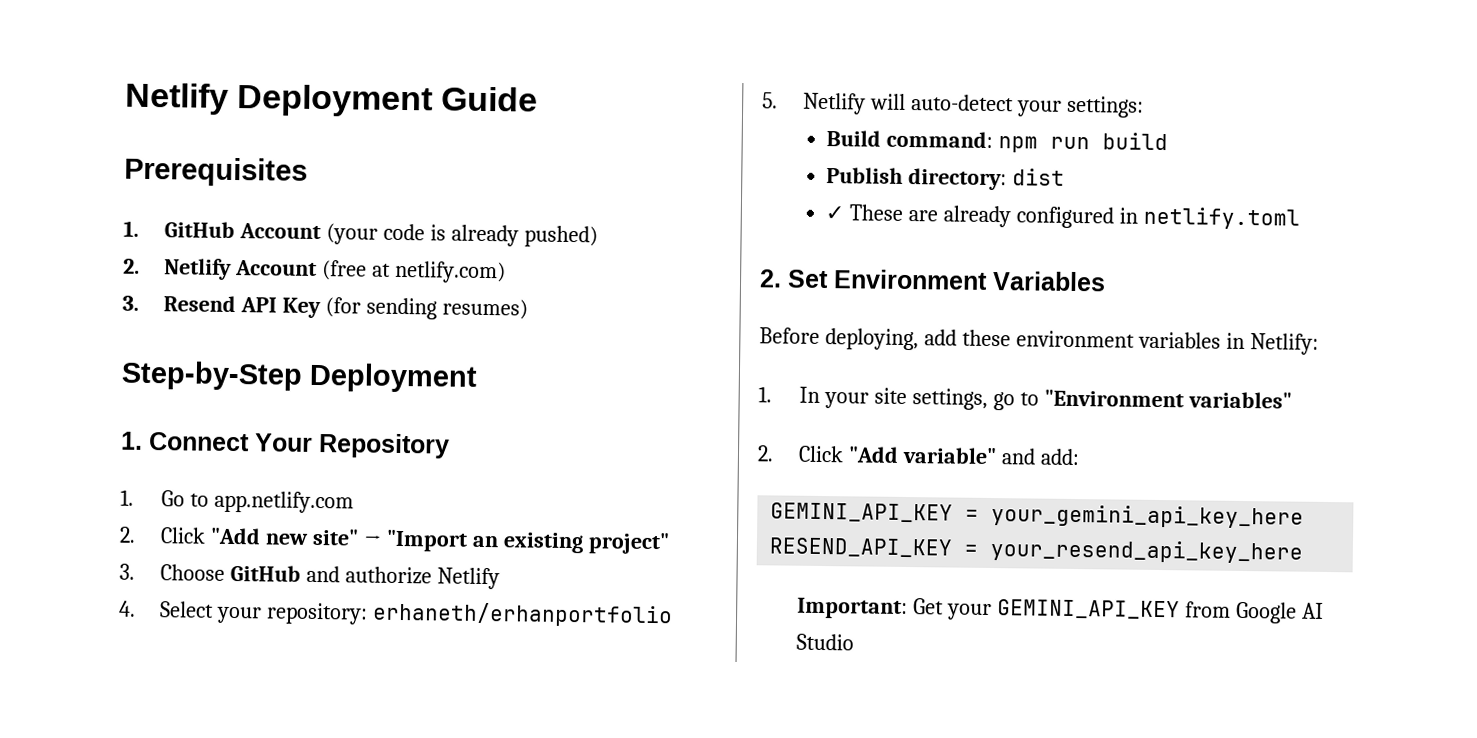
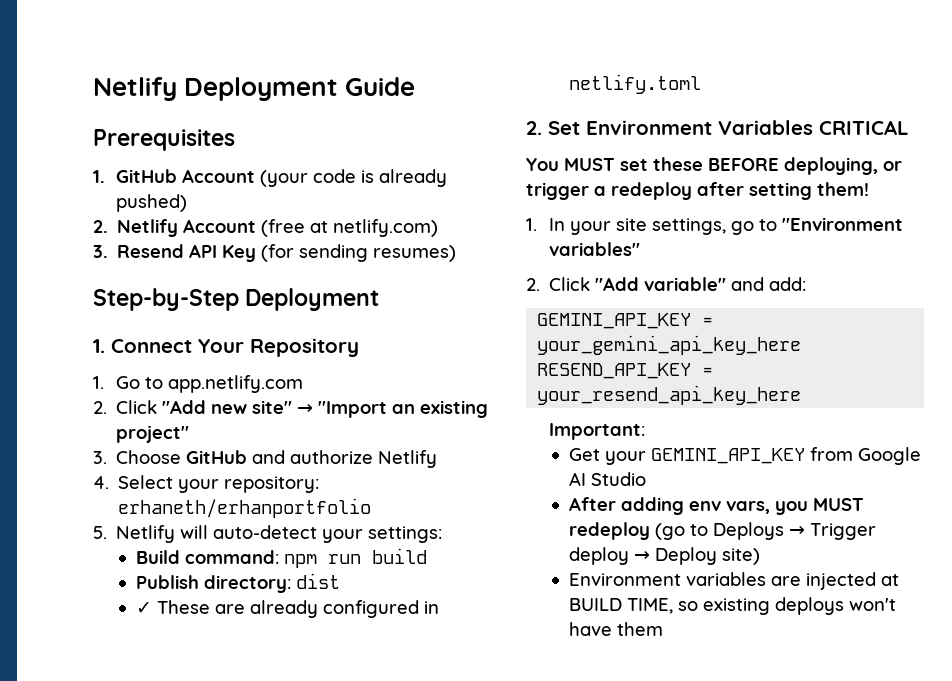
- 2. Set Environment Variables
- Before deploying, add these environment variables in Netlify:
+ 2. Set Environment Variables CRITICAL
+ You MUST set these BEFORE deploying, or trigger a redeploy after setting them!
- Important: Get your GEMINI_API_KEY from Google AI Studio
+ Important:
+ Get your GEMINI_API_KEY from Google AI Studio
+ After adding env vars, you MUST redeploy (go to Deploys → Trigger deploy → Deploy site)
+ Environment variables are injected at BUILD TIME, so existing deploys won't have them

